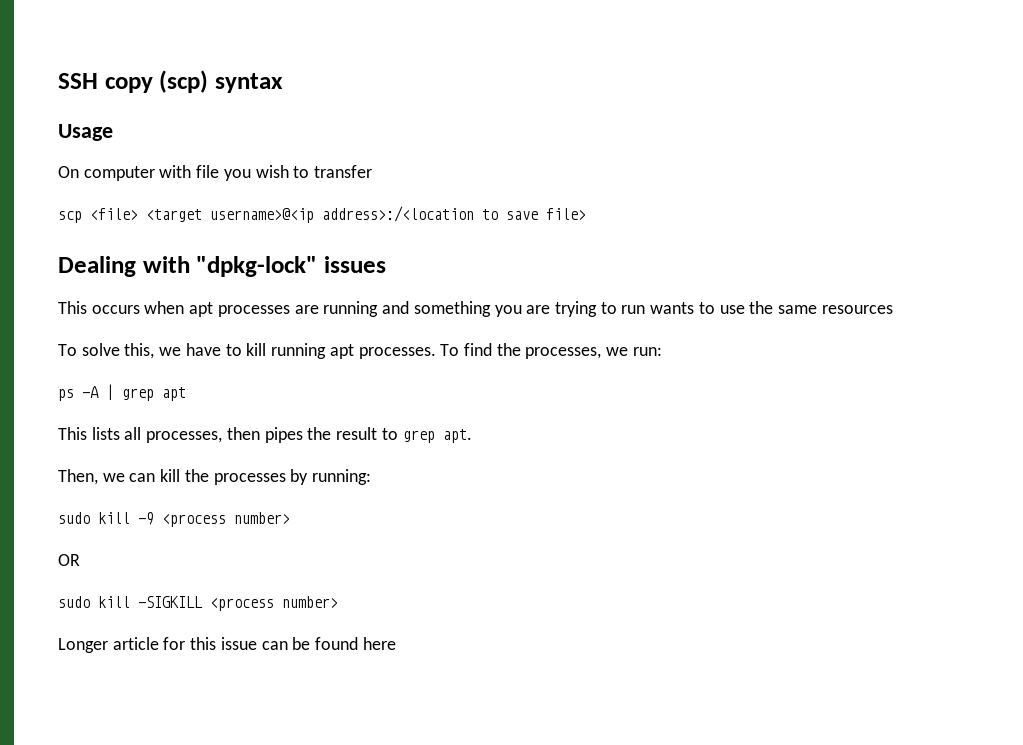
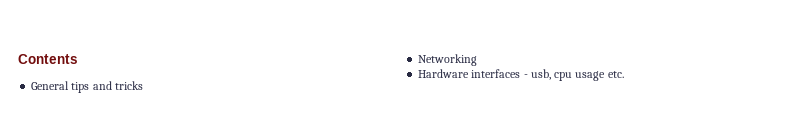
- SSH copy (scp) syntax
- Usage
- On computer with file you wish to transfer
- scp <file> <target username>@<ip address>:/<location to save file>
- Dealing with "dpkg-lock" issues
- This occurs when apt processes are running and something you are trying to run wants to use the same resources
- To solve this, we have to kill running apt processes. To find the processes, we run:
- ps -A | grep apt
- This lists all processes, then pipes the result to grep apt.
- Then, we can kill the processes by running:
- sudo kill -9 <process number>
- OR
- sudo kill -SIGKILL <process number>
- Longer article for this issue can be found here
+ Contents
+ General tips and tricks
+ Networking
+ Hardware interfaces - usb, cpu usage etc.

